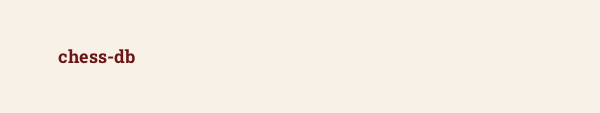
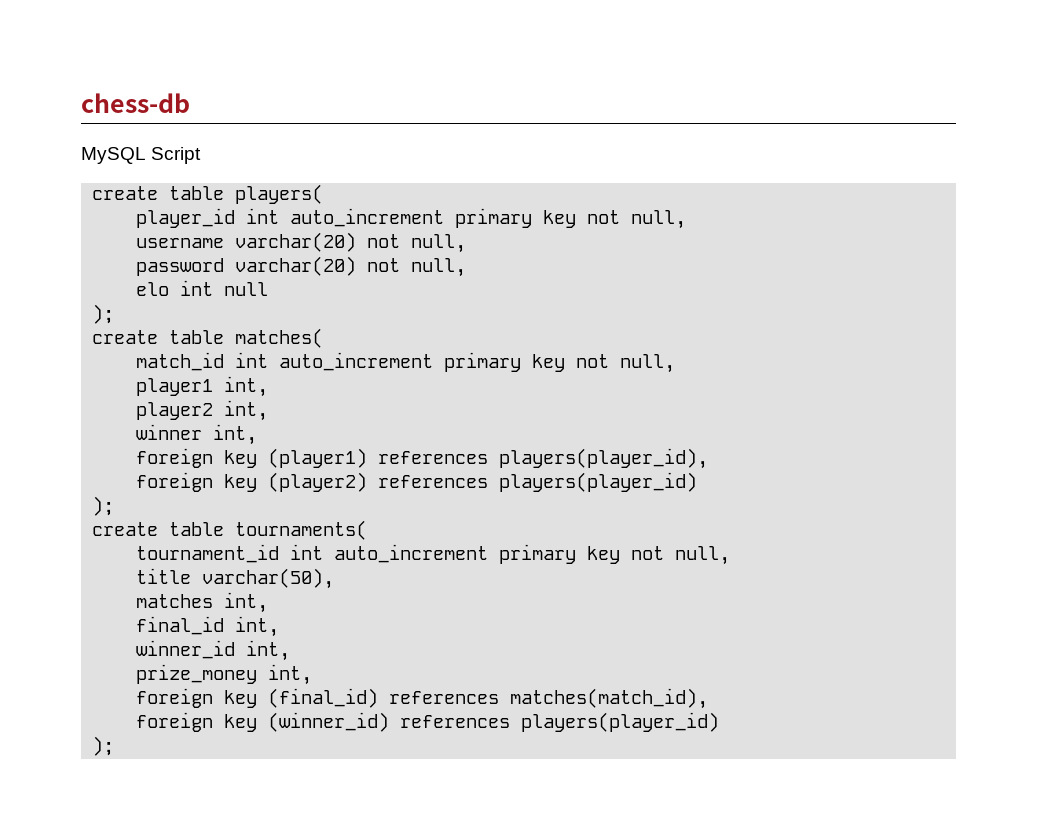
+ MySQL Script
+ create table players(
+ player_id int auto_increment primary key not null,
+ username varchar(20) not null,
+ password varchar(20) not null,
+ elo int null
+ );
+ create table matches(
+ match_id int auto_increment primary key not null,
+ player1 int,
+ player2 int,
+ winner int,
+ foreign key (player1) references players(player_id),
+ foreign key (player2) references players(player_id)
+ );
+ create table tournaments(
+ tournament_id int auto_increment primary key not null,
+ title varchar(50),
+ matches int,
+ final_id int,
+ winner_id int,
+ prize_money int,
+ foreign key (final_id) references matches(match_id),
+ foreign key (winner_id) references players(player_id)
+ );

